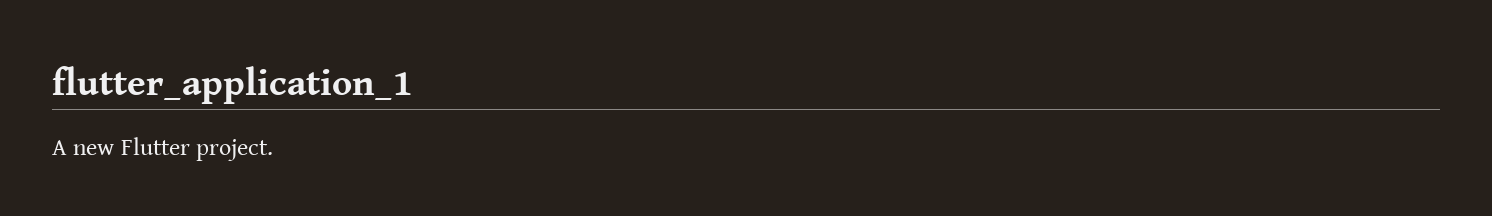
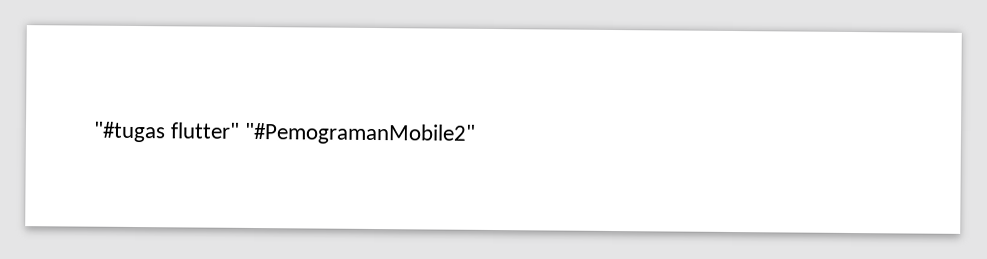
- flutter_application_1
- A new Flutter project.
+ "#tugas flutter" "#PemogramanMobile2"

